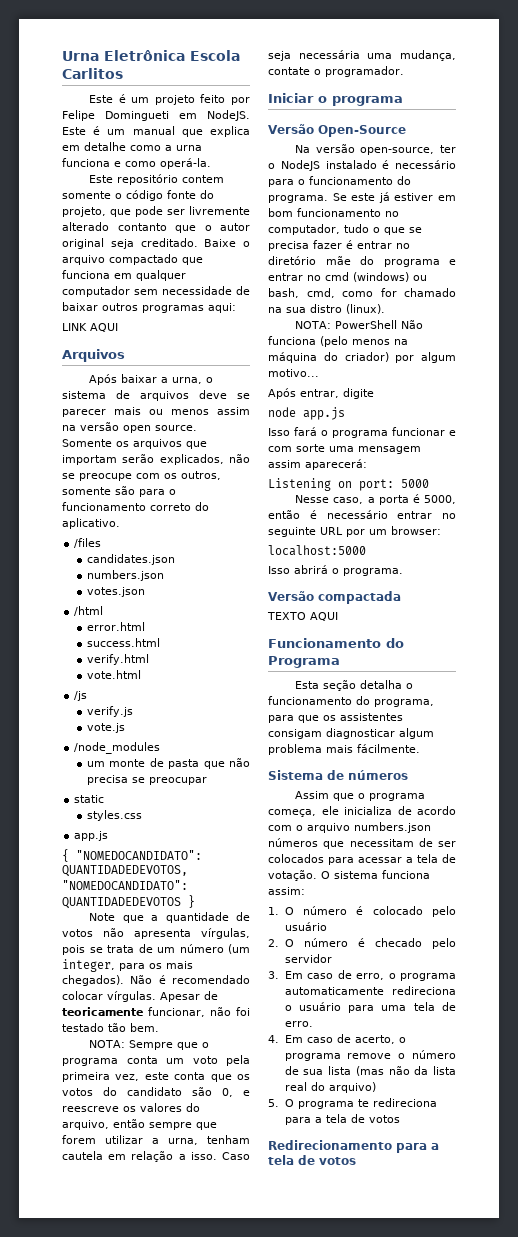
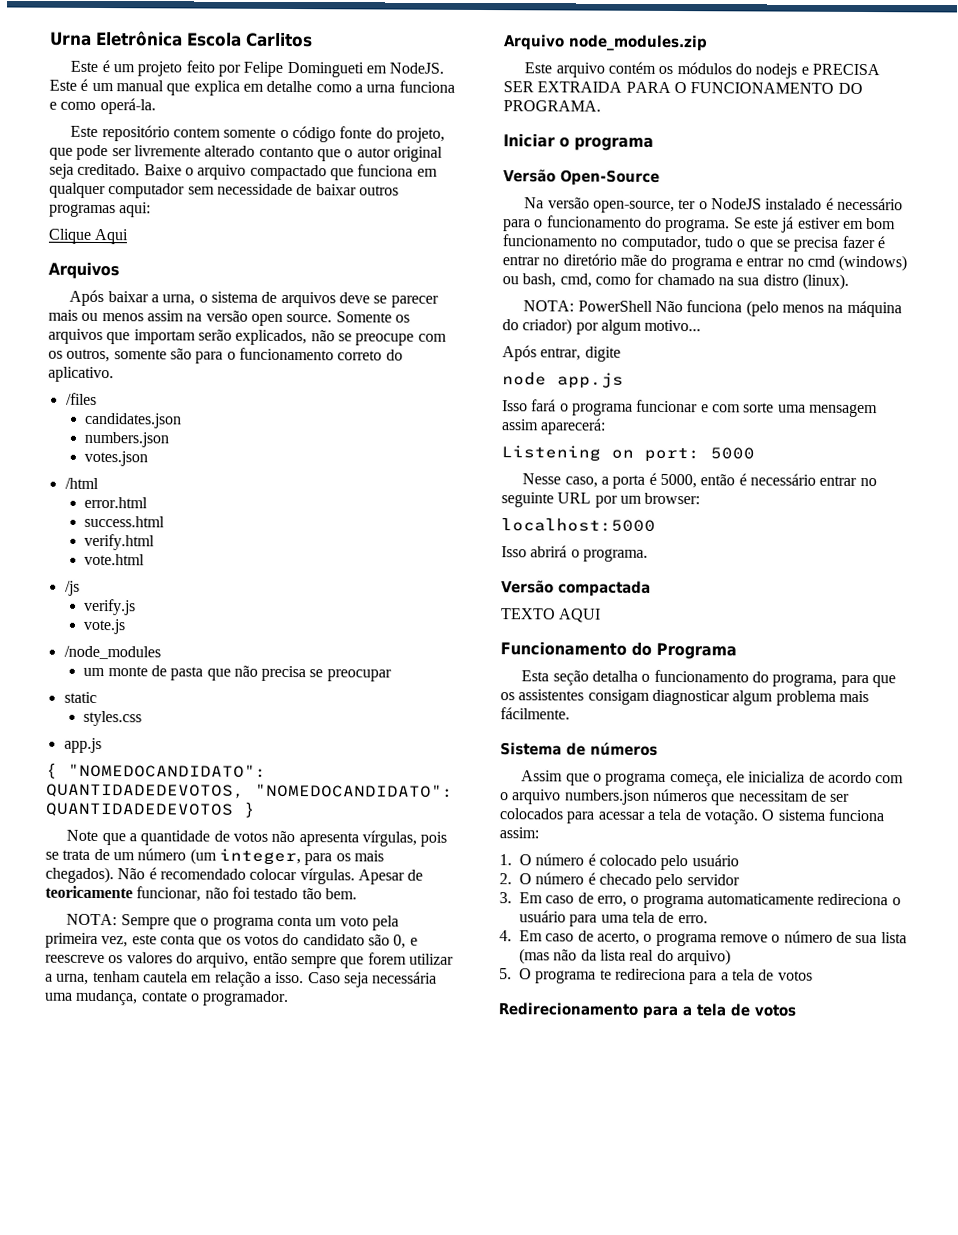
- LINK AQUI
+ Clique Aqui
+ Arquivo node_modules.zip
+ Este arquivo contém os módulos do nodejs e PRECISA SER EXTRAIDA PARA O FUNCIONAMENTO DO PROGRAMA.

